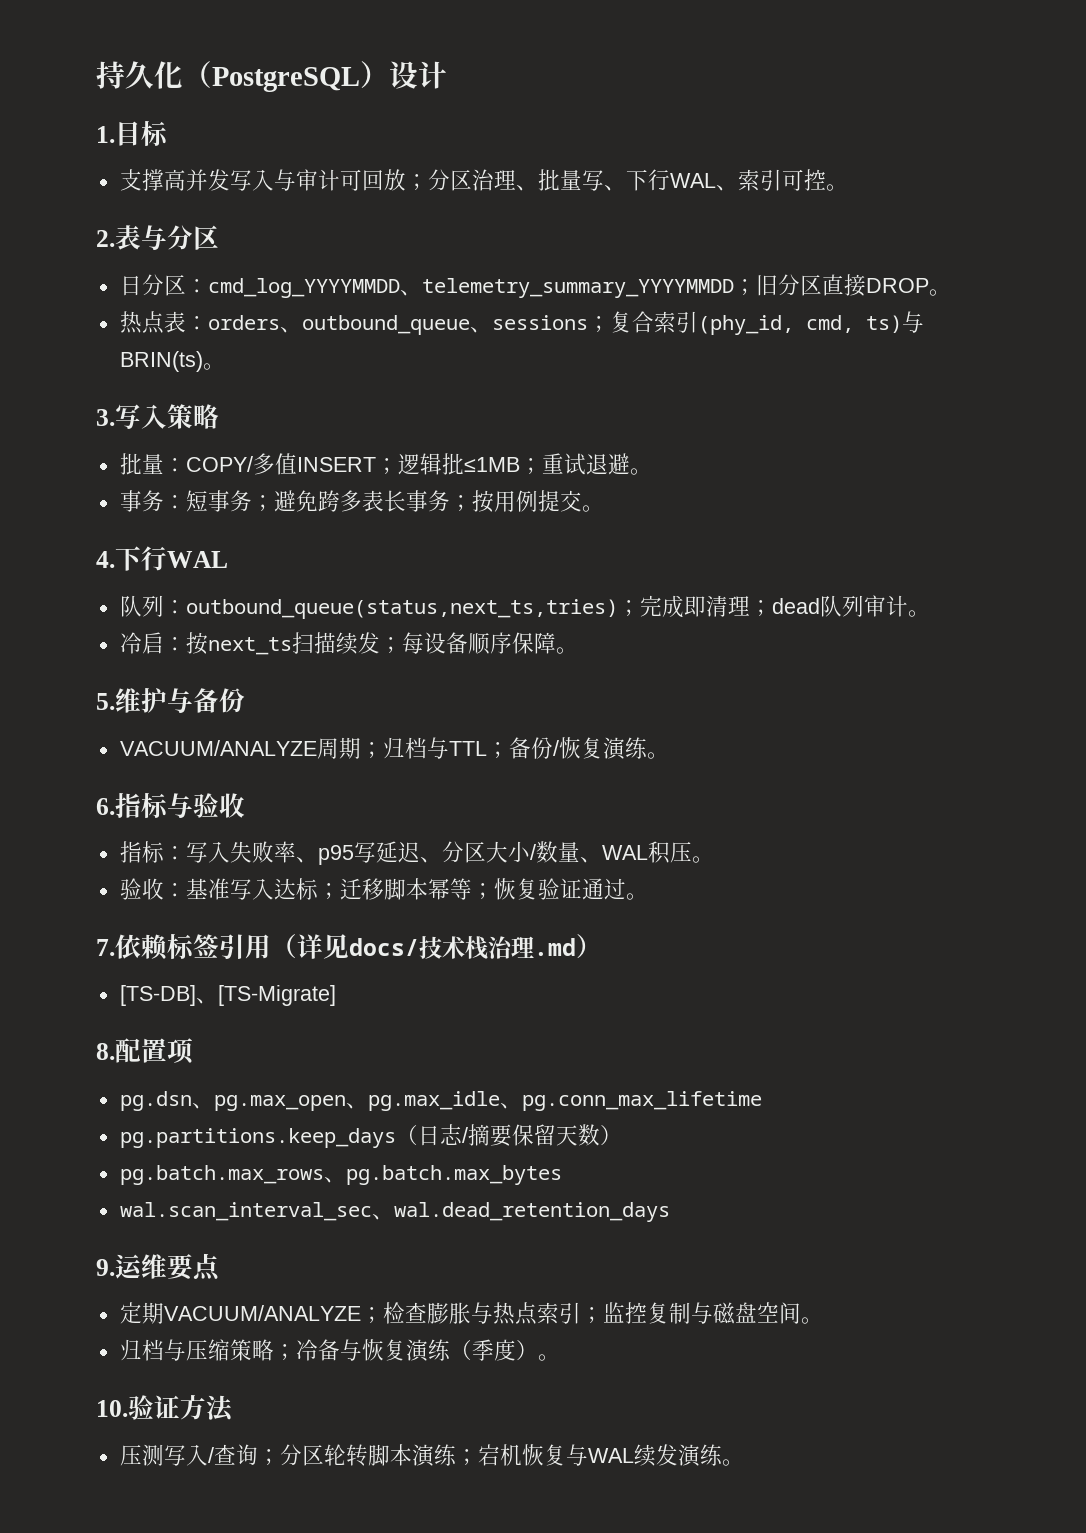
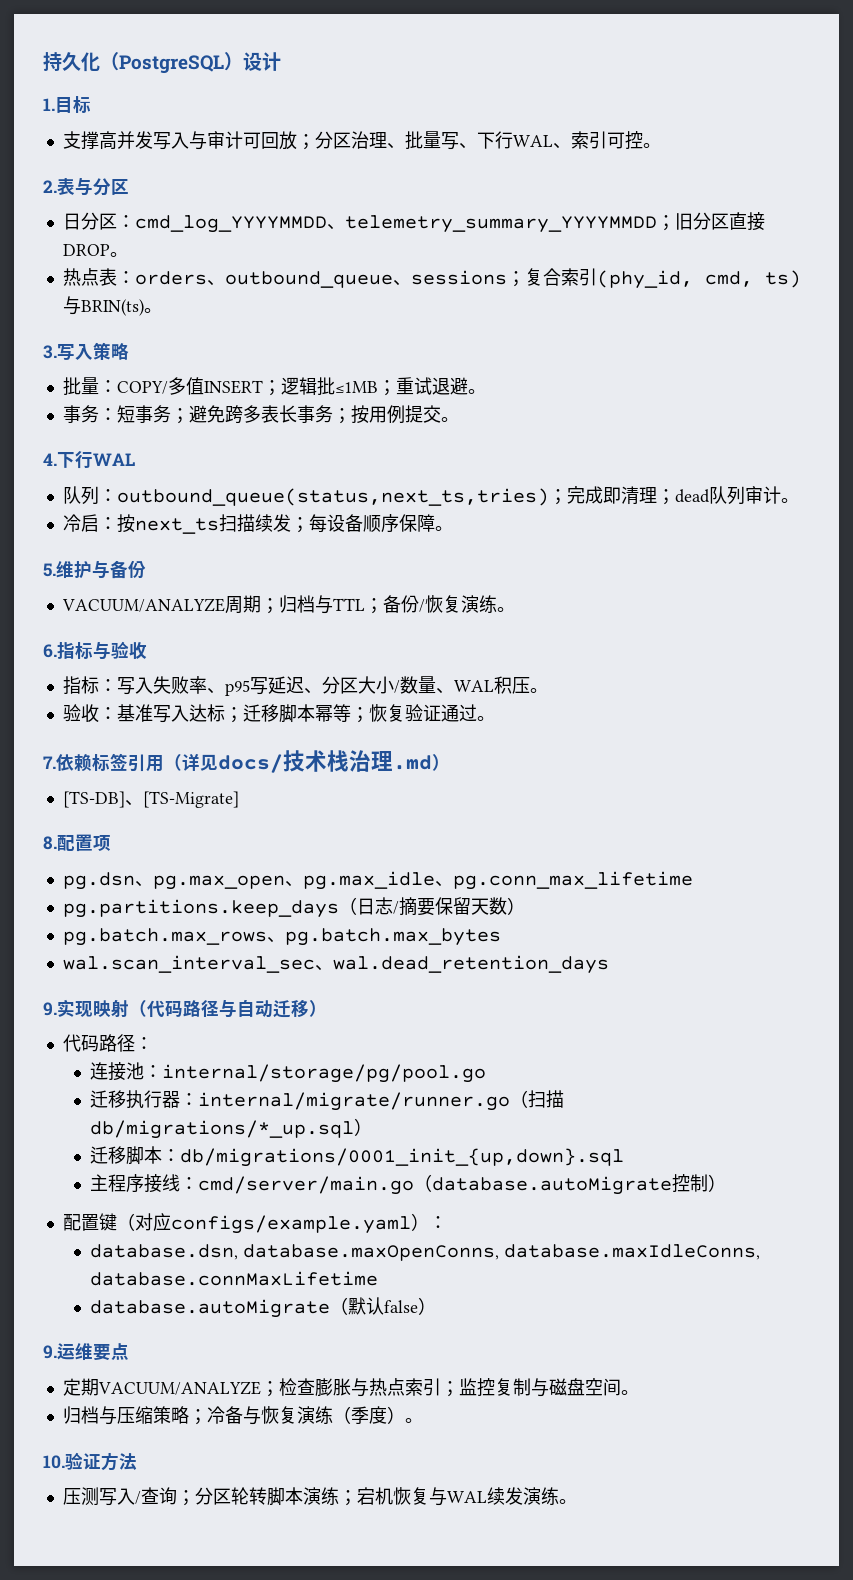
+ 9.实现映射（代码路径与自动迁移）
+ 代码路径：
+ 连接池：internal/storage/pg/pool.go
+ 迁移执行器：internal/migrate/runner.go（扫描db/migrations/*_up.sql）
+ 迁移脚本：db/migrations/0001_init_{up,down}.sql
+ 主程序接线：cmd/server/main.go（database.autoMigrate控制）
+ 配置键（对应configs/example.yaml）：
+ database.dsn, database.maxOpenConns, database.maxIdleConns, database.connMaxLifetime
+ database.autoMigrate（默认false）

